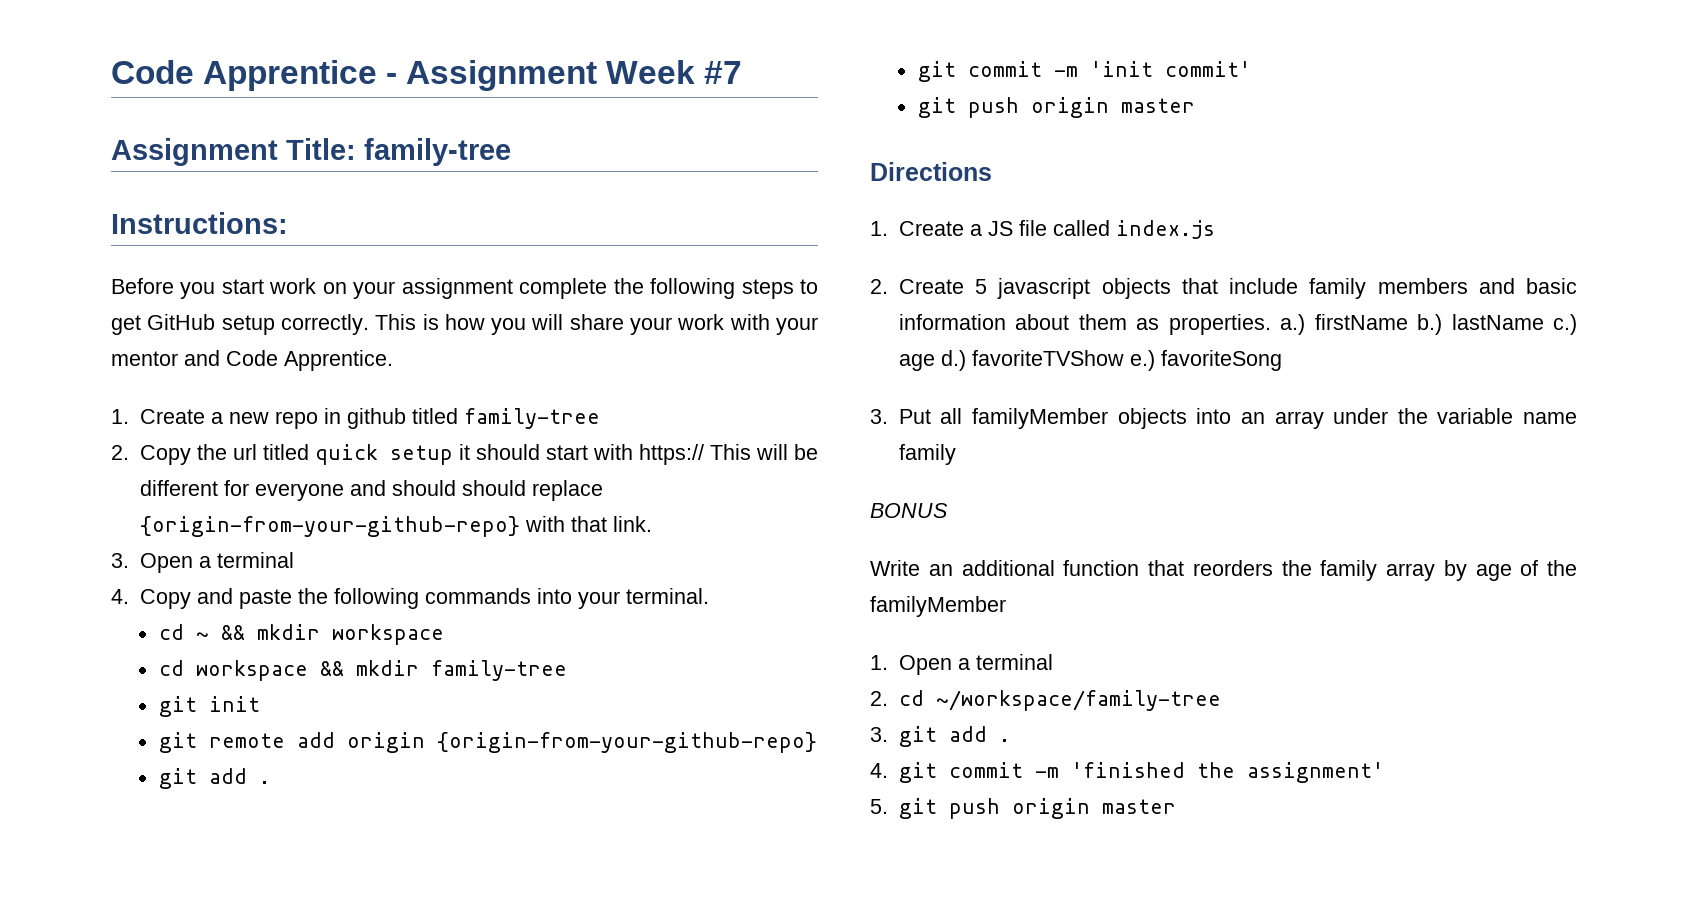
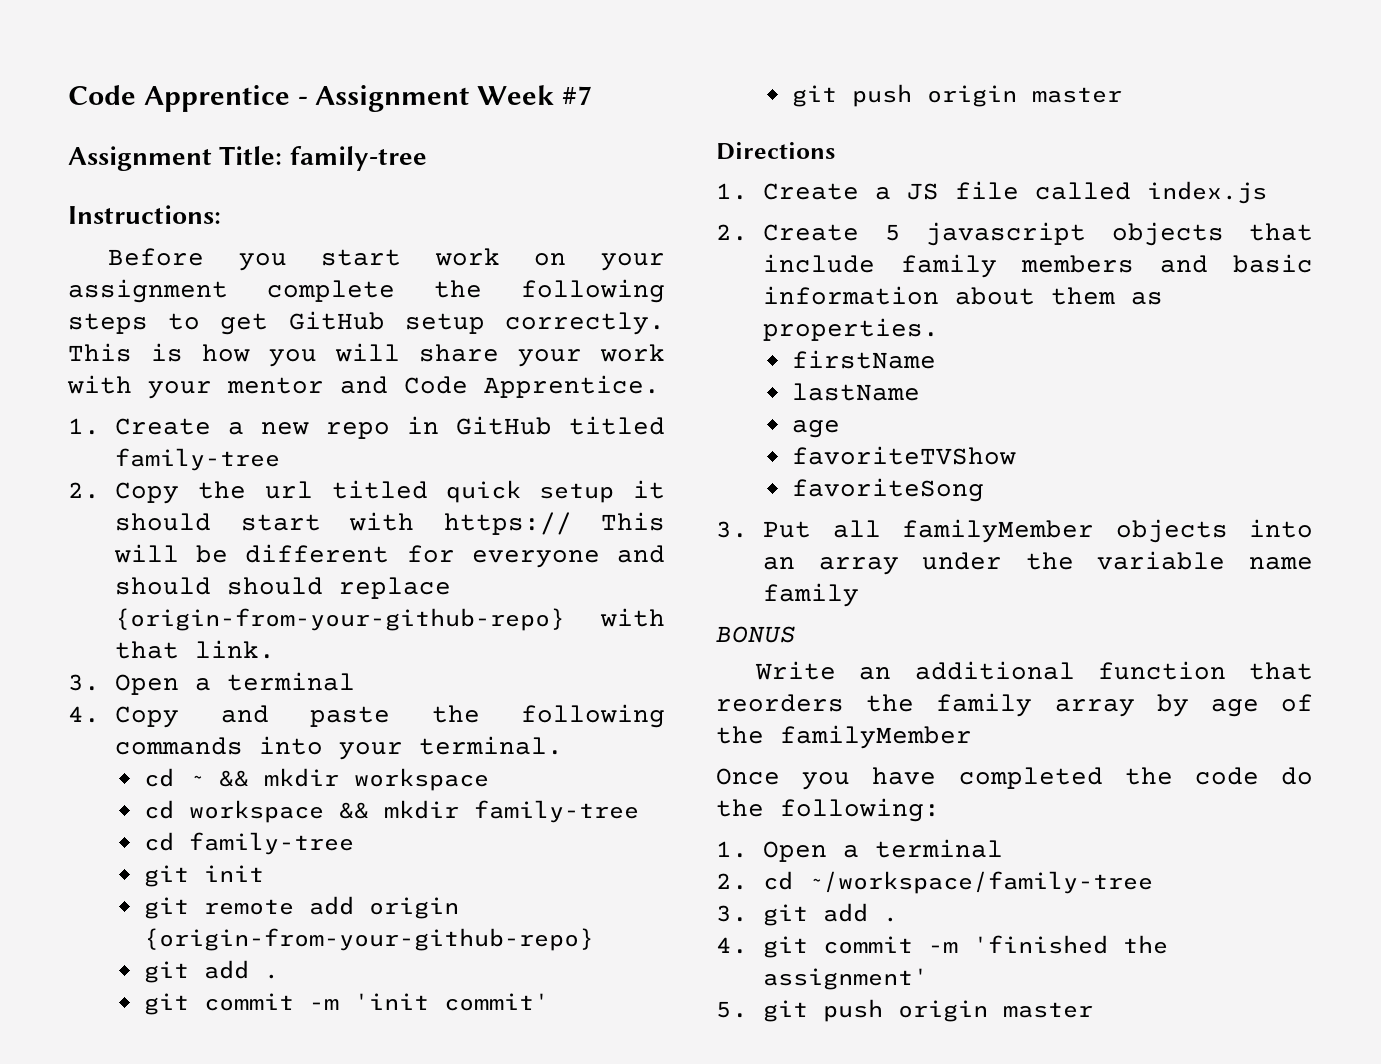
- 1. Create a new repo in github titled family-tree
+ 1. Create a new repo in GitHub titled family-tree
+ cd family-tree
- 2. Create 5 javascript objects that include family members and basic information about them as properties. a.) firstName b.) lastName c.) age d.) favoriteTVShow e.) favoriteSong
+ 2. Create 5 javascript objects that include family members and basic information about them as properties.
+ firstName
+ lastName
+ age
+ favoriteTVShow
+ favoriteSong
+ Once you have completed the code do the following:

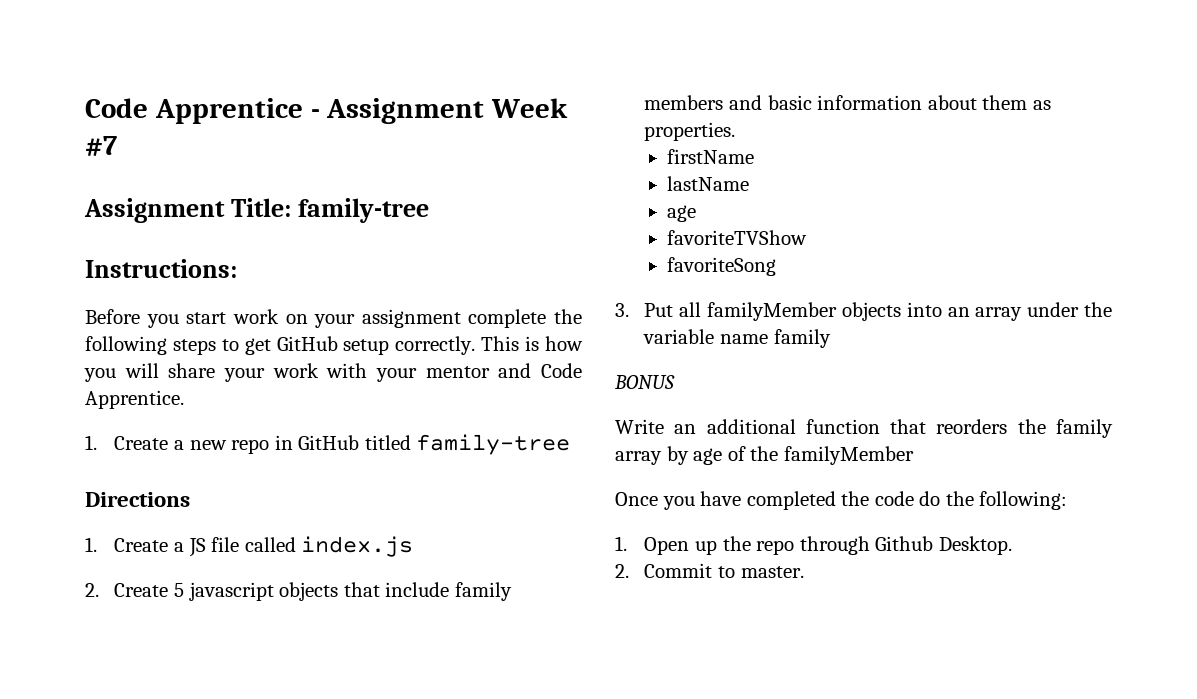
- 2. Copy the url titled quick setup it should start with https:// This will be different for everyone and should should replace {origin-from-your-github-repo} with that link.
- 3. Open a terminal
- 4. Copy and paste the following commands into your terminal.
- cd ~ && mkdir workspace
- cd workspace && mkdir family-tree
- cd family-tree
- git init
- git remote add origin {origin-from-your-github-repo}
- git add .
- git commit -m 'init commit'
- git push origin master
- 1. Open a terminal
- 2. cd ~/workspace/family-tree
- 3. git add .
- 4. git commit -m 'finished the assignment'
- 5. git push origin master
+ 1. Open up the repo through Github Desktop.
+ 2. Commit to master.

